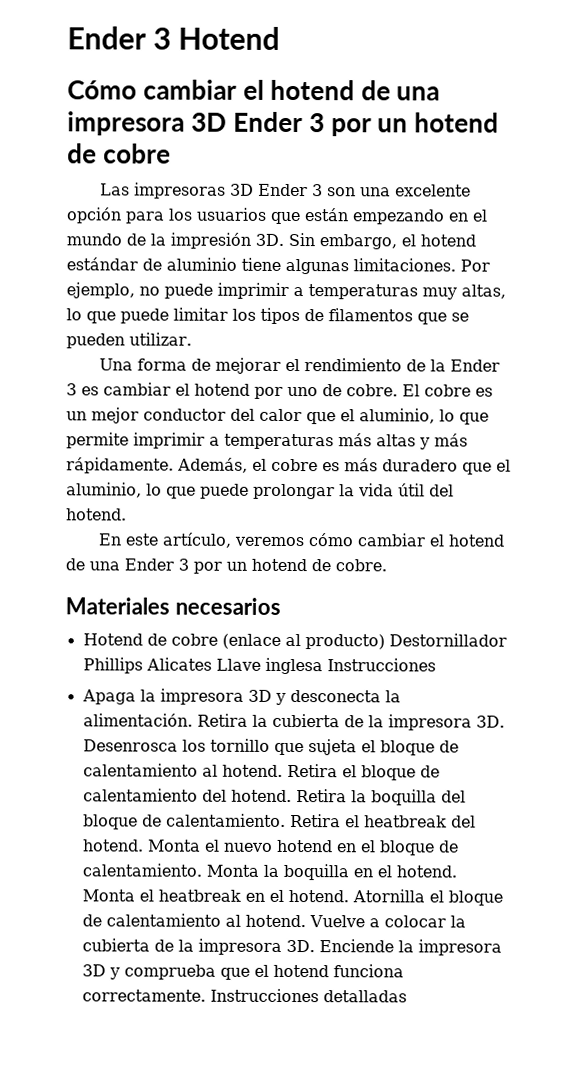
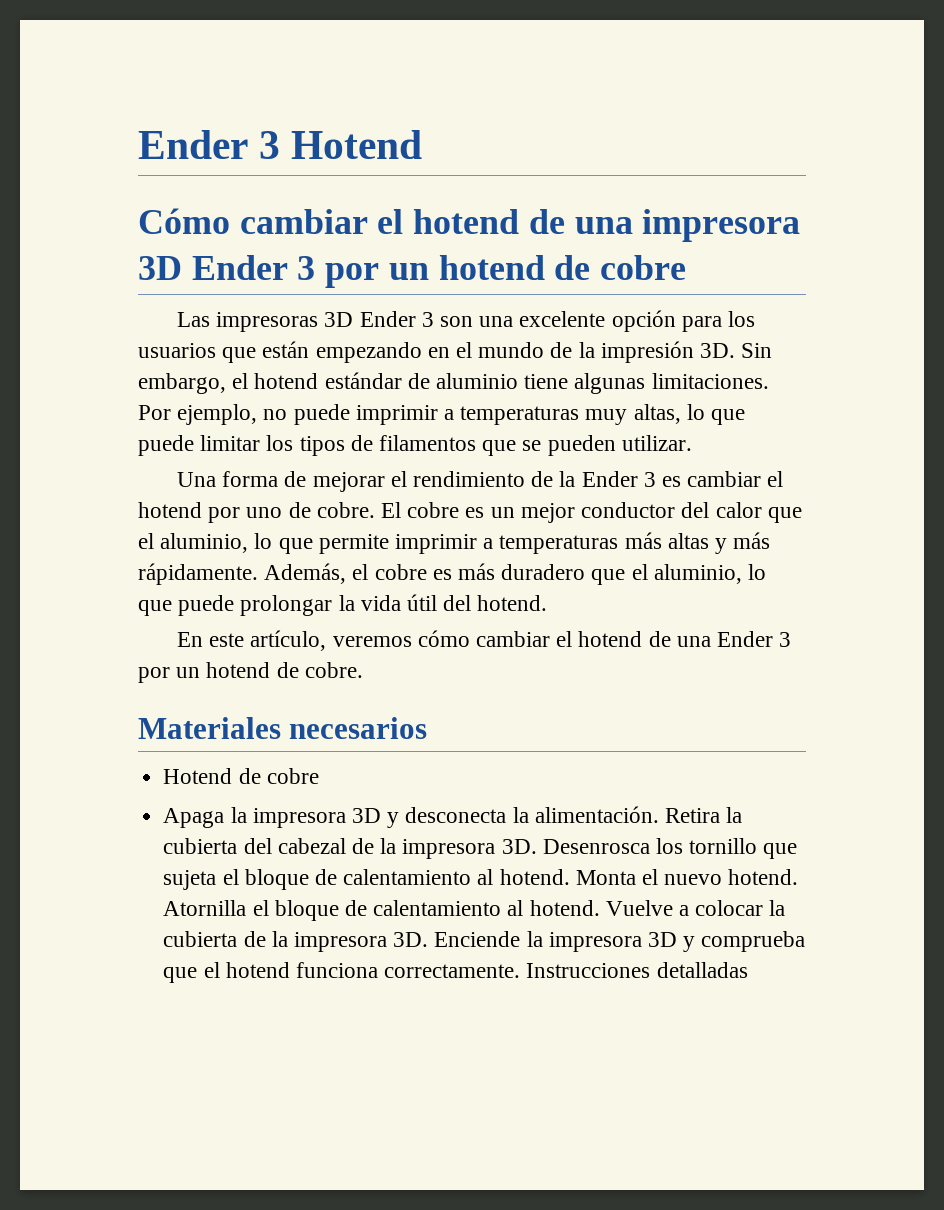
- Hotend de cobre (enlace al producto) Destornillador Phillips Alicates Llave inglesa Instrucciones
+ Hotend de cobre
- Retira la cubierta de la impresora 3D.
+ Retira la cubierta del cabezal de la impresora 3D.
- Retira el bloque de calentamiento del hotend. Retira la boquilla del bloque de calentamiento. Retira el heatbreak del hotend. Monta el nuevo hotend en el bloque de calentamiento. Monta la boquilla en el hotend. Monta el heatbreak en el hotend.
+ Monta el nuevo hotend.

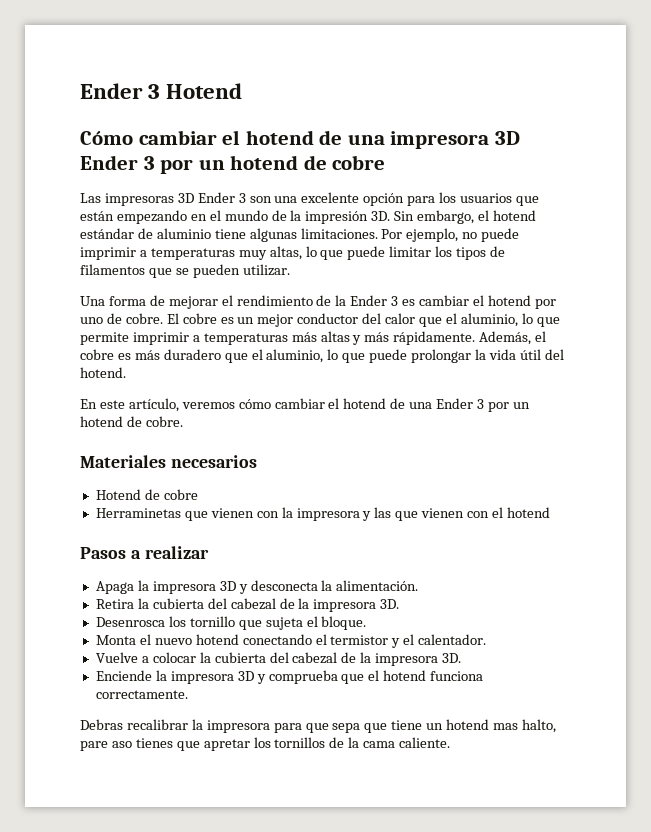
+ Herraminetas que vienen con la impresora y las que vienen con el hotend
+ Pasos a realizar
- Apaga la impresora 3D y desconecta la alimentación. Retira la cubierta del cabezal de la impresora 3D. Desenrosca los tornillo que sujeta el bloque de calentamiento al hotend. Monta el nuevo hotend. Atornilla el bloque de calentamiento al hotend. Vuelve a colocar la cubierta de la impresora 3D. Enciende la impresora 3D y comprueba que el hotend funciona correctamente. Instrucciones detalladas
+ Apaga la impresora 3D y desconecta la alimentación.
+ Retira la cubierta del cabezal de la impresora 3D.
+ Desenrosca los tornillo que sujeta el bloque.
+ Monta el nuevo hotend conectando el termistor y el calentador.
+ Vuelve a colocar la cubierta del cabezal de la impresora 3D.
+ Enciende la impresora 3D y comprueba que el hotend funciona correctamente.
+ Debras recalibrar la impresora para que sepa que tiene un hotend mas halto, pare aso tienes que apretar los tornillos de la cama caliente.

